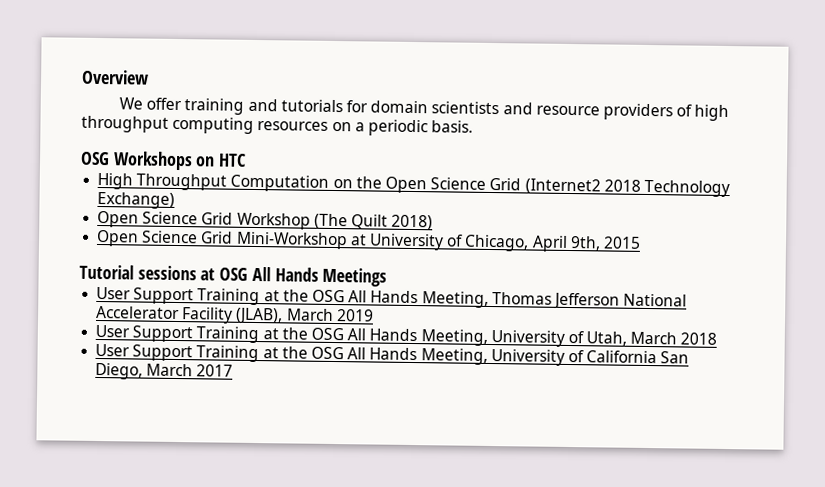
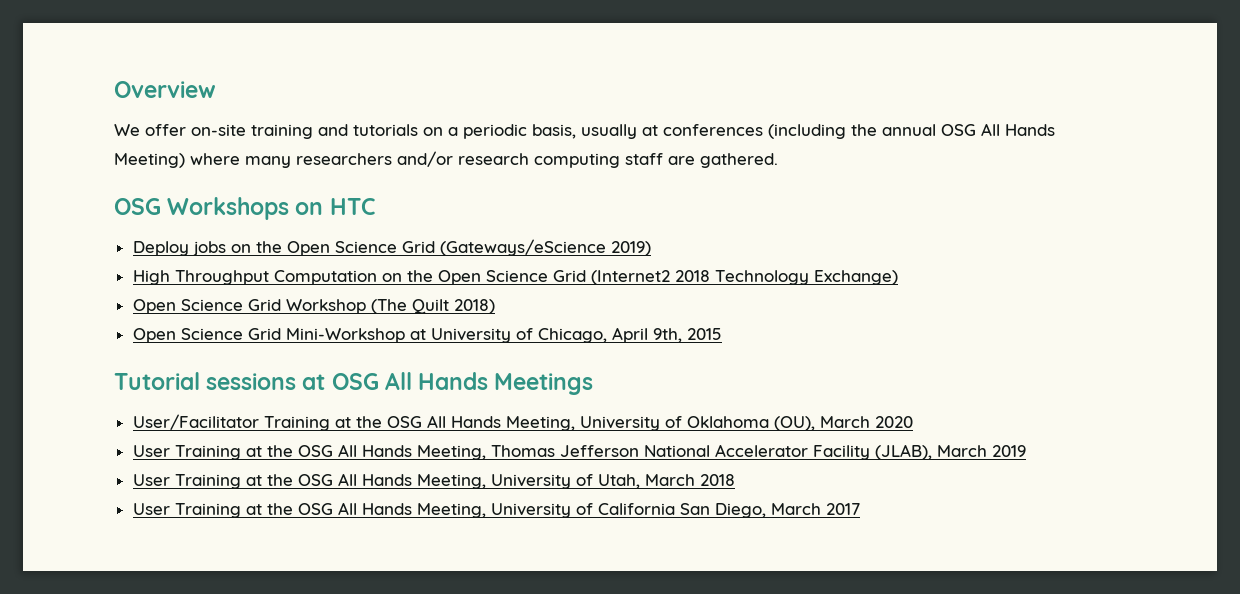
- We offer training and tutorials for domain scientists and resource providers of high throughput computing resources on a periodic basis.
+ We offer on-site training and tutorials on a periodic basis, usually at conferences (including the annual OSG All Hands Meeting) where many researchers and/or research computing staff are gathered.
  OSG Workshops on HTC
+ Deploy jobs on the Open Science Grid (Gateways/eScience 2019)
- User Support Training at the OSG All Hands Meeting, Thomas Jefferson National Accelerator Facility (JLAB), March 2019
+ User/Facilitator Training at the OSG All Hands Meeting, University of Oklahoma (OU), March 2020
+ User Training at the OSG All Hands Meeting, Thomas Jefferson National Accelerator Facility (JLAB), March 2019
- User Support Training at the OSG All Hands Meeting, University of Utah, March 2018
+ User Training at the OSG All Hands Meeting, University of Utah, March 2018
- User Support Training at the OSG All Hands Meeting, University of California San Diego, March 2017
+ User Training at the OSG All Hands Meeting, University of California San Diego, March 2017

